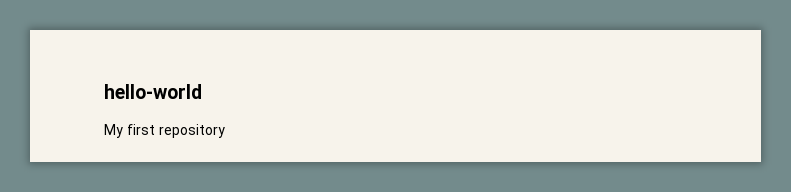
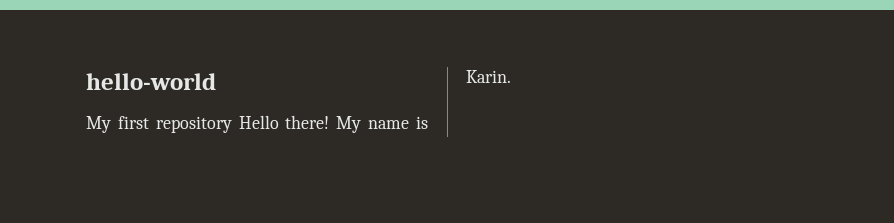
- My first repository
+ My first repository Hello there! My name is Karin.

